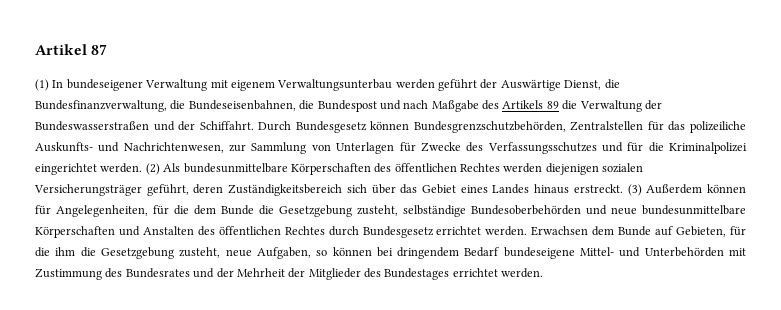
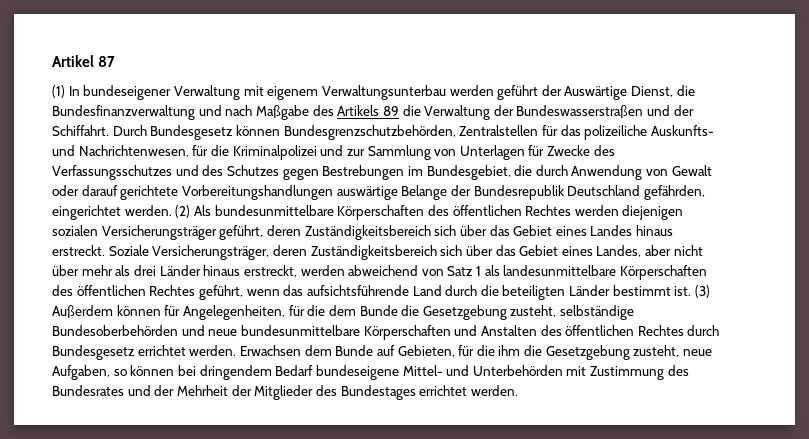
- (1) In bundeseigener Verwaltung mit eigenem Verwaltungsunterbau werden geführt der Auswärtige Dienst, die Bundesfinanzverwaltung, die Bundeseisenbahnen, die Bundespost und nach Maßgabe des Artikels 89 die Verwaltung der Bundeswasserstraßen und der Schiffahrt.
+ (1) In bundeseigener Verwaltung mit eigenem Verwaltungsunterbau werden geführt der Auswärtige Dienst, die Bundesfinanzverwaltung und nach Maßgabe des Artikels 89 die Verwaltung der Bundeswasserstraßen und der Schiffahrt.
- Durch Bundesgesetz können Bundesgrenzschutzbehörden, Zentralstellen für das polizeiliche Auskunfts- und Nachrichtenwesen, zur Sammlung von Unterlagen für Zwecke des Verfassungsschutzes und für die Kriminalpolizei eingerichtet werden.
+ Durch Bundesgesetz können Bundesgrenzschutzbehörden, Zentralstellen für das polizeiliche Auskunfts- und Nachrichtenwesen, für die Kriminalpolizei und zur Sammlung von Unterlagen für Zwecke des Verfassungsschutzes und des Schutzes gegen Bestrebungen im Bundesgebiet, die durch Anwendung von Gewalt oder darauf gerichtete Vorbereitungshandlungen auswärtige Belange der Bundesrepublik Deutschland gefährden, eingerichtet werden.
+ Soziale Versicherungsträger, deren Zuständigkeitsbereich sich über das Gebiet eines Landes, aber nicht über mehr als drei Länder hinaus erstreckt, werden abweichend von Satz 1 als landesunmittelbare Körperschaften des öffentlichen Rechtes geführt, wenn das aufsichtsführende Land durch die beteiligten Länder bestimmt ist.

